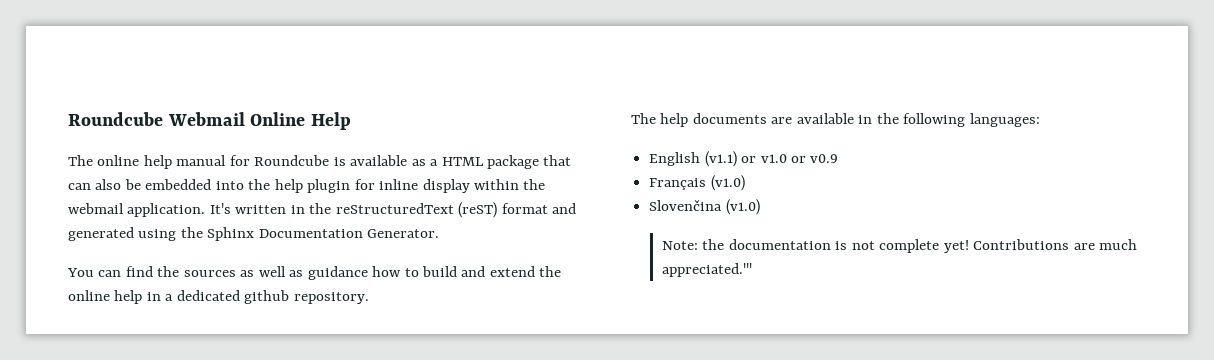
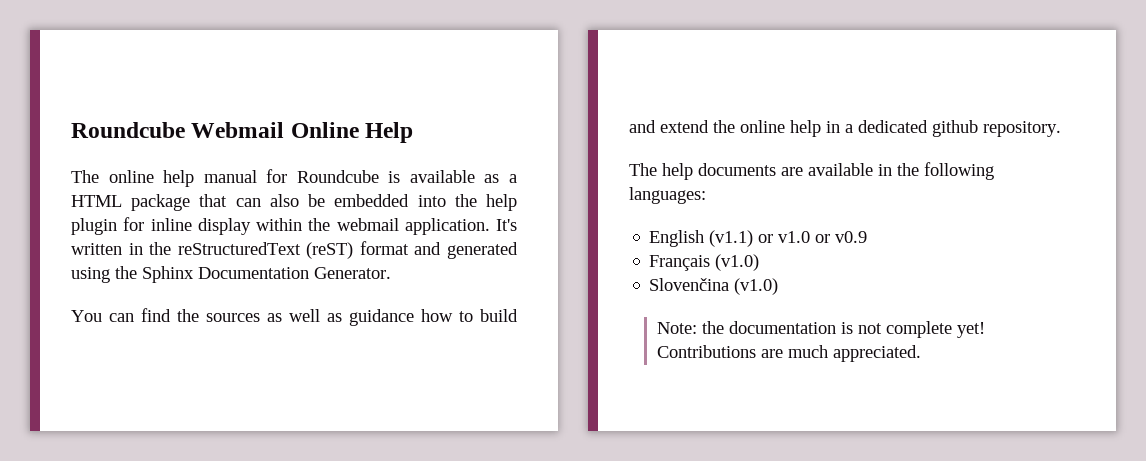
- Contributions are much appreciated.'''
+ Contributions are much appreciated.

